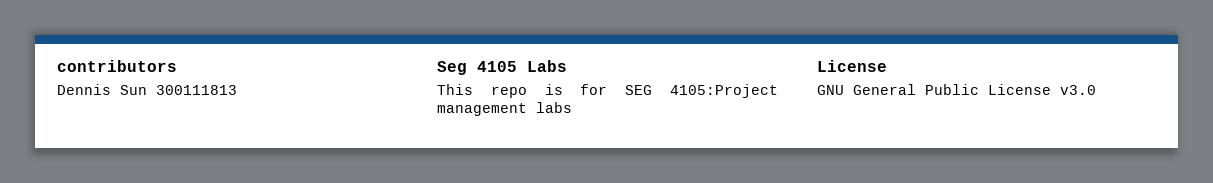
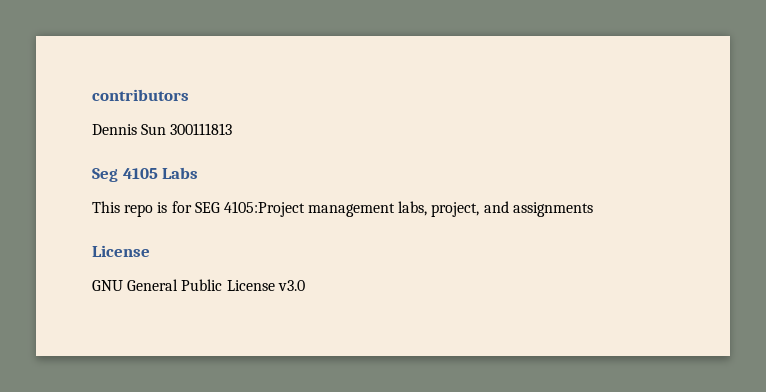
- This repo is for SEG 4105:Project management labs
+ This repo is for SEG 4105:Project management labs, project, and assignments

